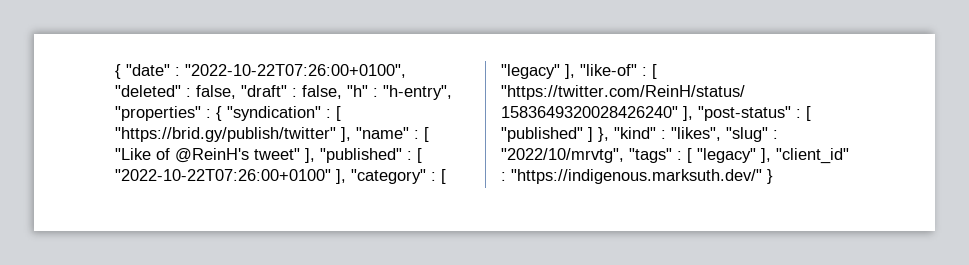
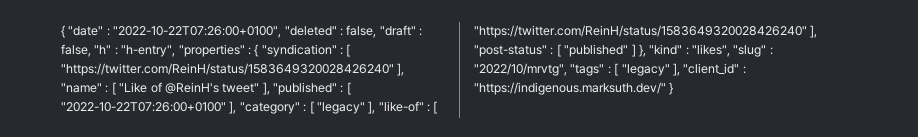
- [ "https://brid.gy/publish/twitter" ], "name" :
+ [ "https://twitter.com/ReinH/status/1583649320028426240" ], "name" :

